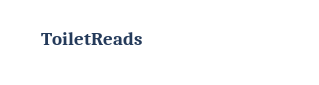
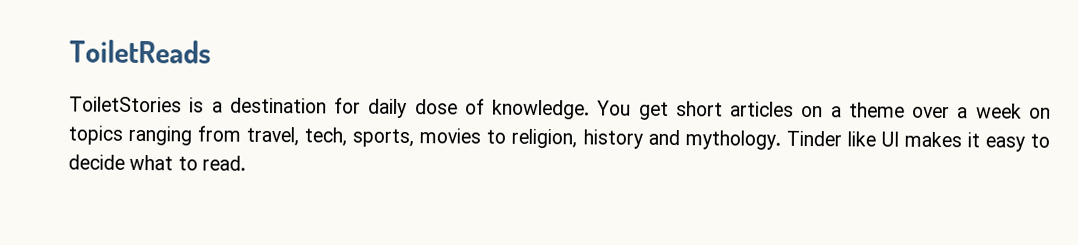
+ ToiletStories is a destination for daily dose of knowledge. You get short articles on a theme over a week on topics ranging from travel, tech, sports, movies to religion, history and mythology. Tinder like UI makes it easy to decide what to read.

